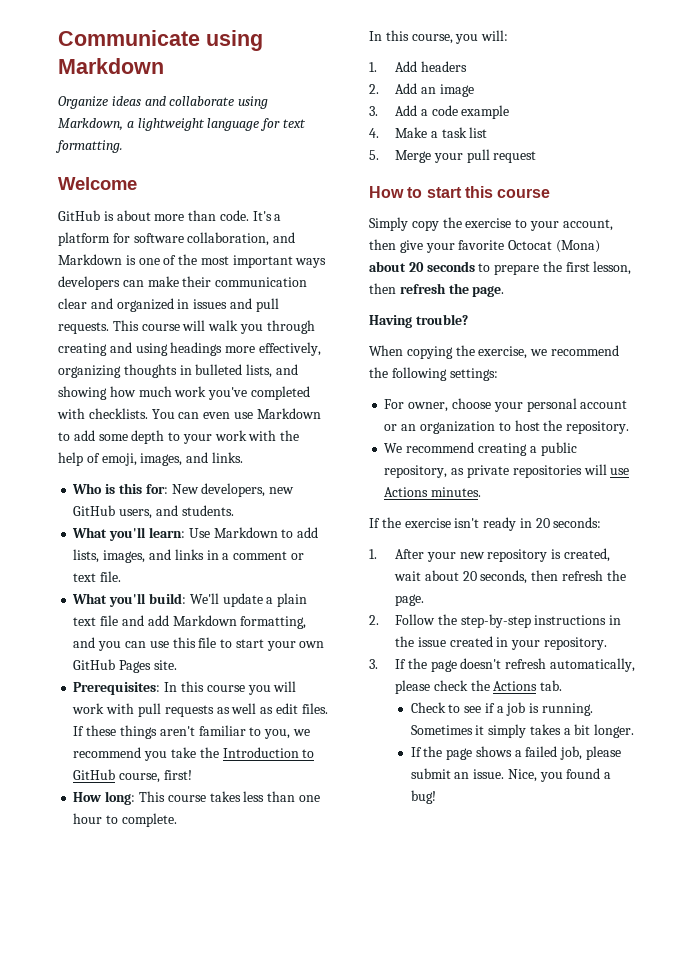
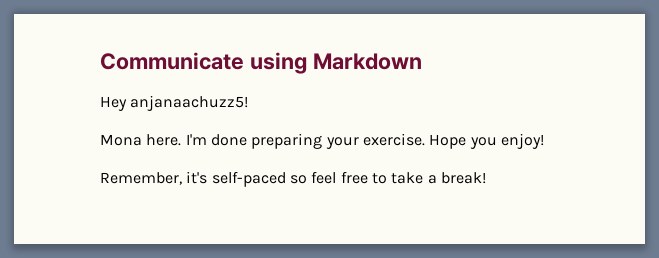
- Organize ideas and collaborate using Markdown, a lightweight language for text formatting.
- Welcome
- GitHub is about more than code. It's a platform for software collaboration, and Markdown is one of the most important ways developers can make their communication clear and organized in issues and pull requests. This course will walk you through creating and using headings more effectively, organizing thoughts in bulleted lists, and showing how much work you've completed with checklists. You can even use Markdown to add some depth to your work with the help of emoji, images, and links.
- Who is this for: New developers, new GitHub users, and students.
- What you'll learn: Use Markdown to add lists, images, and links in a comment or text file.
- What you'll build: We'll update a plain text file and add Markdown formatting, and you can use this file to start your own GitHub Pages site.
- Prerequisites: In this course you will work with pull requests as well as edit files. If these things aren't familiar to you, we recommend you take the Introduction to GitHub course, first!
- How long: This course takes less than one hour to complete.
- In this course, you will:
- 1. Add headers
- 2. Add an image
- 3. Add a code example
- 4. Make a task list
- 5. Merge your pull request
- How to start this course
- Simply copy the exercise to your account, then give your favorite Octocat (Mona) about 20 seconds to prepare the first lesson, then refresh the page.
- Having trouble?
- When copying the exercise, we recommend the following settings:
- For owner, choose your personal account or an organization to host the repository.
- We recommend creating a public repository, as private repositories will use Actions minutes.
- If the exercise isn't ready in 20 seconds:
- 1. After your new repository is created, wait about 20 seconds, then refresh the page.
- 2. Follow the step-by-step instructions in the issue created in your repository.
- 3. If the page doesn't refresh automatically, please check the Actions tab.
- Check to see if a job is running. Sometimes it simply takes a bit longer.
- If the page shows a failed job, please submit an issue. Nice, you found a bug!
+ Hey anjanaachuzz5!
+ Mona here. I'm done preparing your exercise. Hope you enjoy!
+ Remember, it's self-paced so feel free to take a break!

